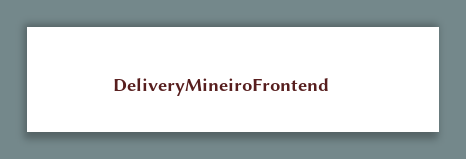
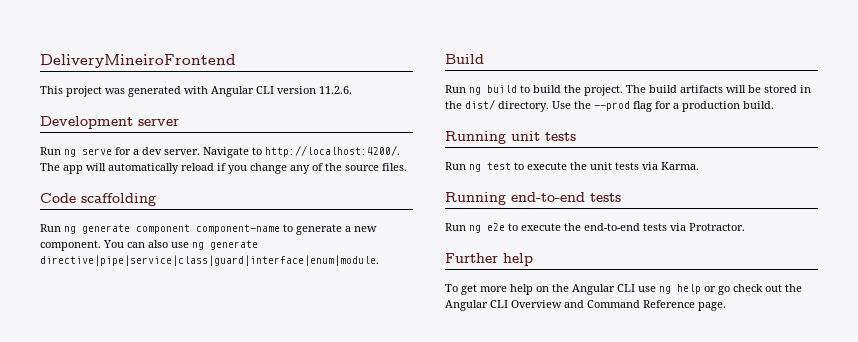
+ This project was generated with Angular CLI version 11.2.6.
+ Development server
+ Run ng serve for a dev server. Navigate to http://localhost:4200/. The app will automatically reload if you change any of the source files.
+ Code scaffolding
+ Run ng generate component component-name to generate a new component. You can also use ng generate directive|pipe|service|class|guard|interface|enum|module.
+ Build
+ Run ng build to build the project. The build artifacts will be stored in the dist/ directory. Use the --prod flag for a production build.
+ Running unit tests
+ Run ng test to execute the unit tests via Karma.
+ Running end-to-end tests
+ Run ng e2e to execute the end-to-end tests via Protractor.
+ Further help
+ To get more help on the Angular CLI use ng help or go check out the Angular CLI Overview and Command Reference page.

